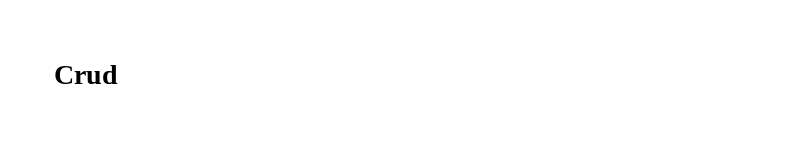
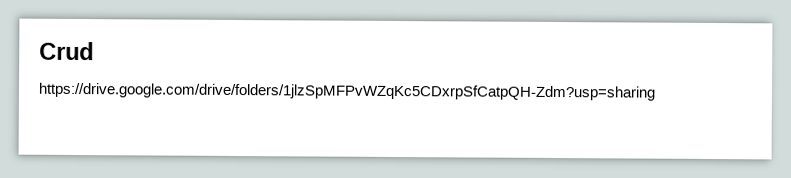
+ https://drive.google.com/drive/folders/1jlzSpMFPvWZqKc5CDxrpSfCatpQH-Zdm?usp=sharing

